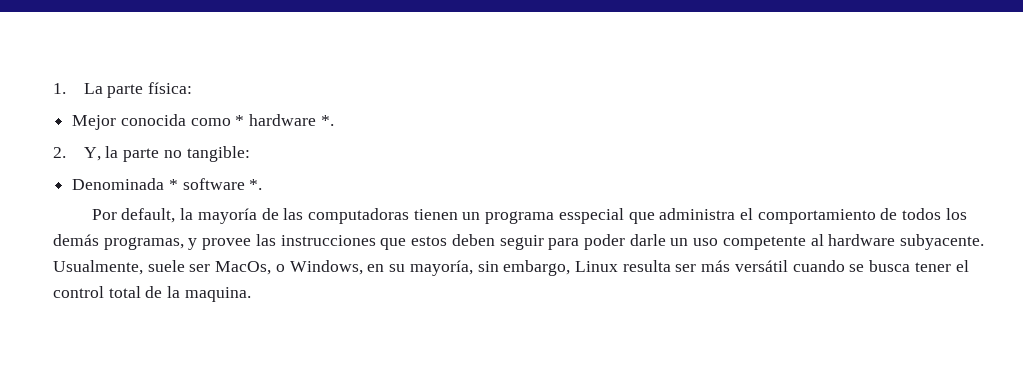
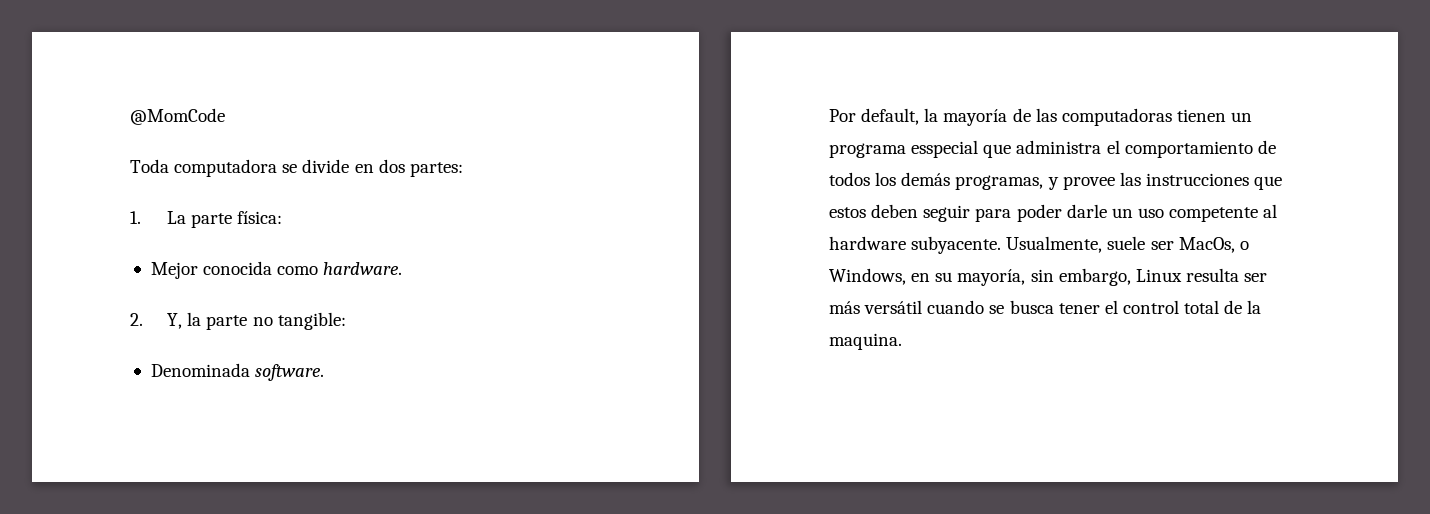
+ @MomCode
+ Toda computadora se divide en dos partes:
- Mejor conocida como * hardware *.
+ Mejor conocida como hardware.
- Denominada * software *.
+ Denominada software.

